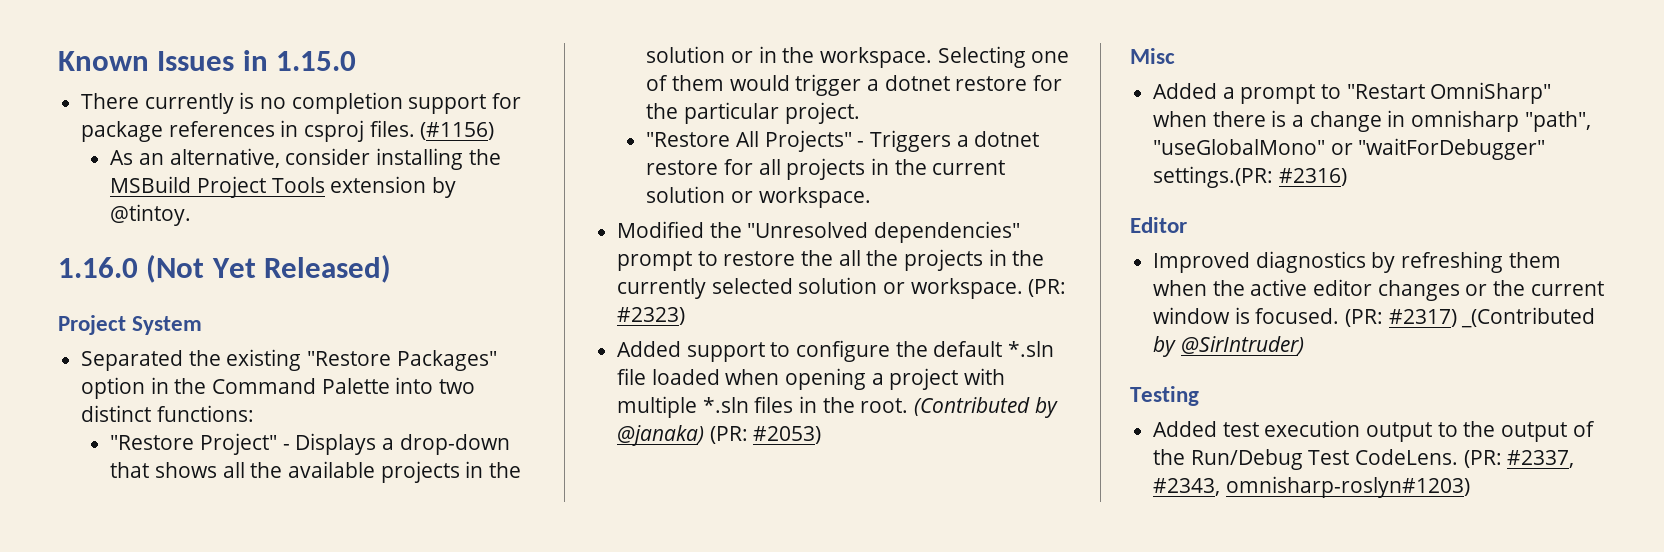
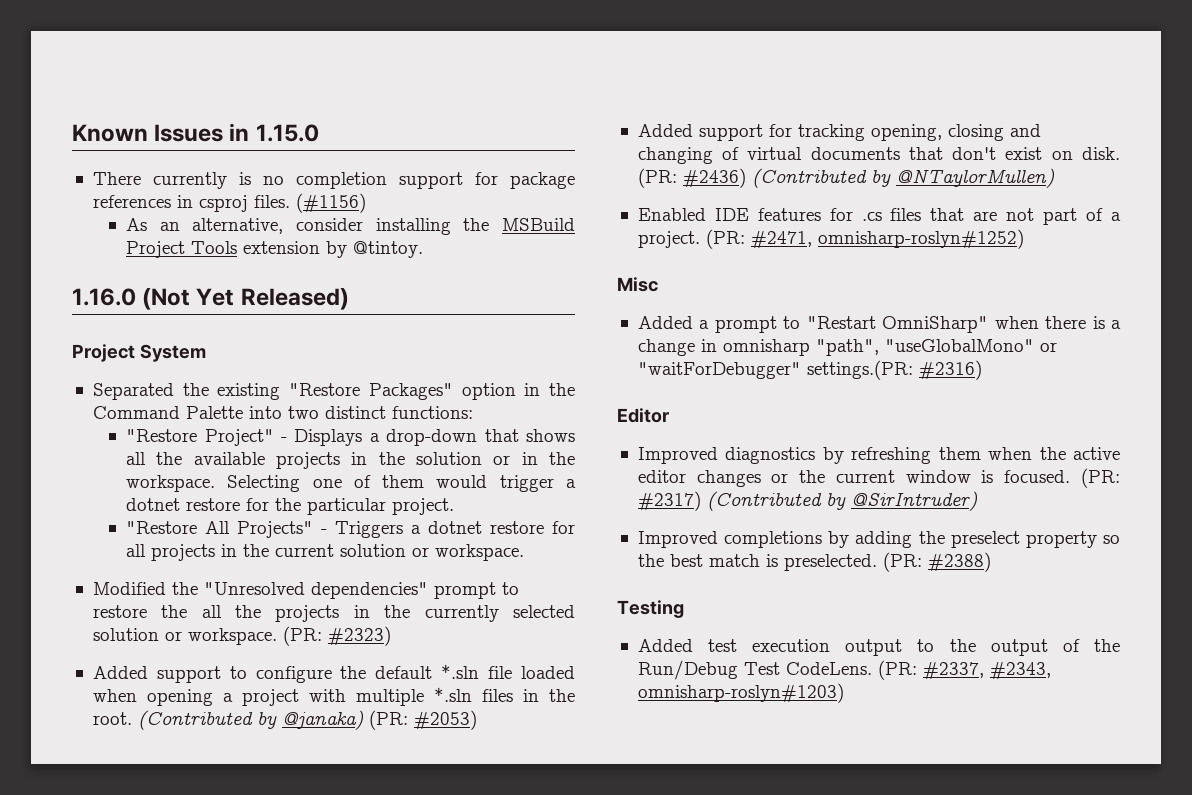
+ Added support for tracking opening, closing and changing of virtual documents that don't exist on disk. (PR: #2436) (Contributed by @NTaylorMullen)
+ Enabled IDE features for .cs files that are not part of a project. (PR: #2471, omnisharp-roslyn#1252)
- (PR: #2317) _(Contributed by @SirIntruder)
+ (PR: #2317) (Contributed by @SirIntruder)
+ Improved completions by adding the preselect property so the best match is preselected. (PR: #2388)

